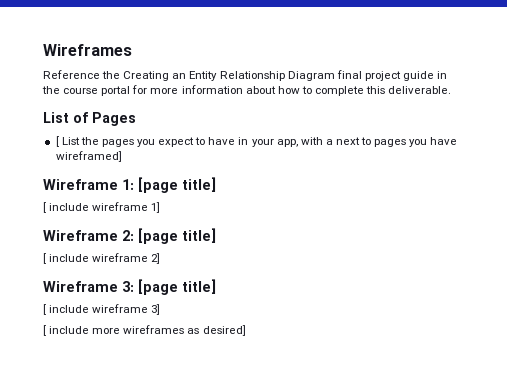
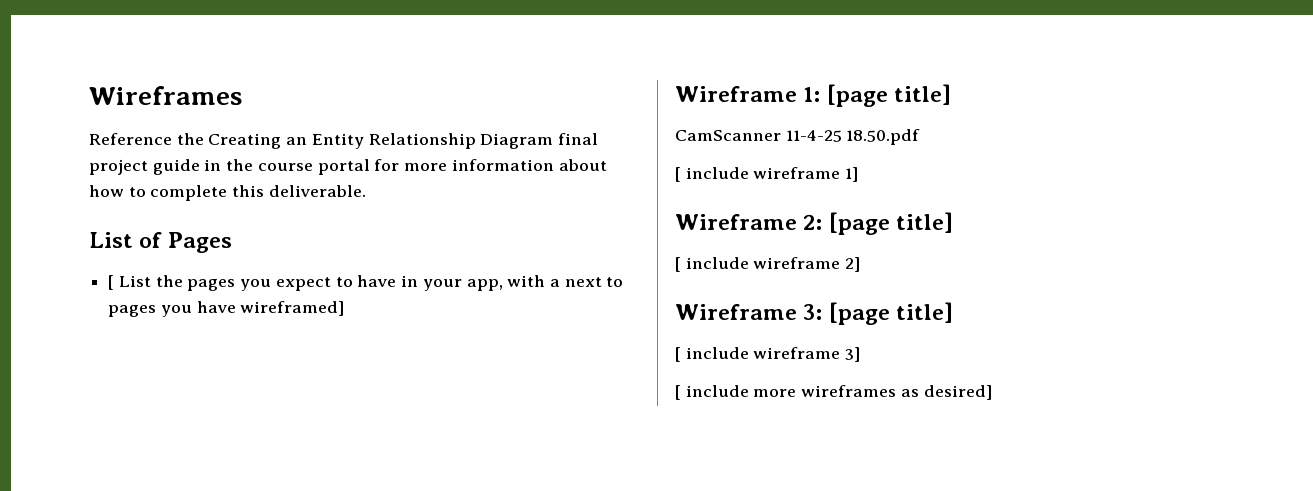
+ CamScanner 11-4-25 18.50.pdf

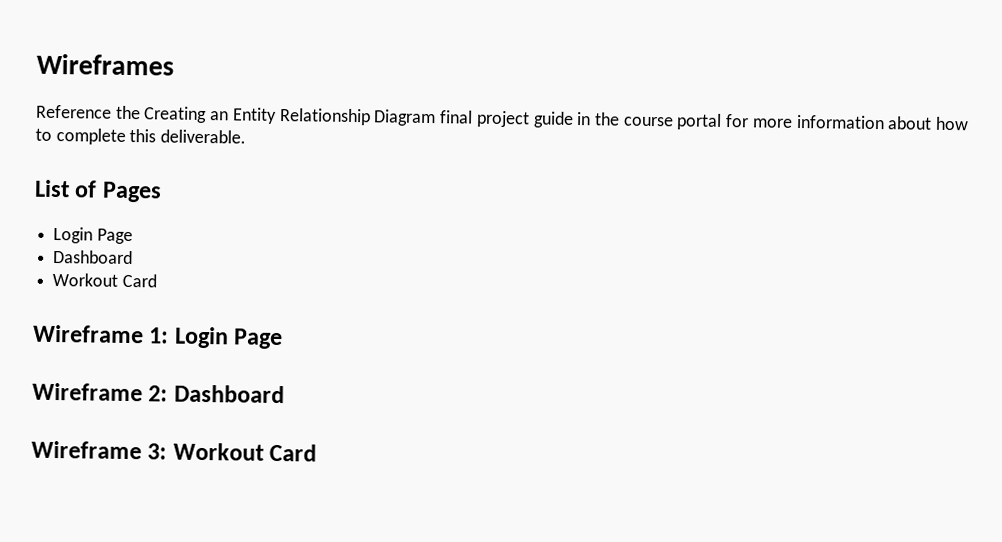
  List of Pages
- [ List the pages you expect to have in your app, with a next to pages you have wireframed]
- Wireframe 1: [page title]
- CamScanner 11-4-25 18.50.pdf
- [ include wireframe 1]
- Wireframe 2: [page title]
- [ include wireframe 2]
- Wireframe 3: [page title]
- [ include wireframe 3]
- [ include more wireframes as desired]
+ Login Page
+ Dashboard
+ Workout Card
+ Wireframe 1: Login Page
+ Wireframe 2: Dashboard
+ Wireframe 3: Workout Card

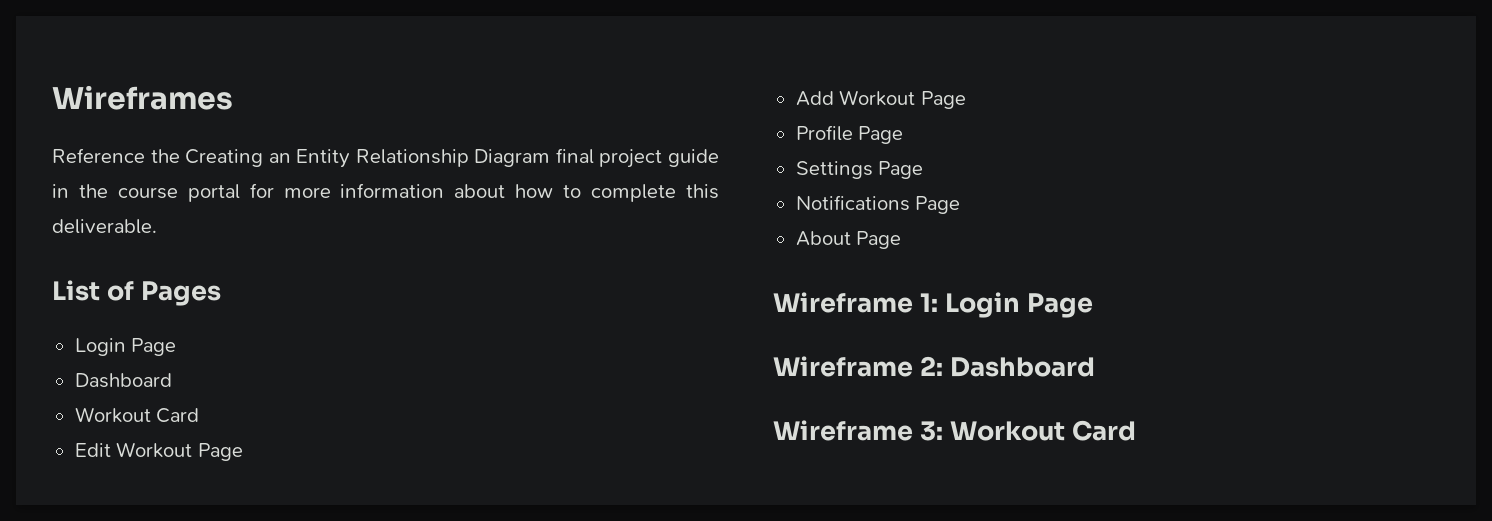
+ Edit Workout Page
+ Add Workout Page
+ Profile Page
+ Settings Page
+ Notifications Page
+ About Page

